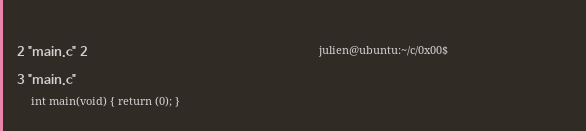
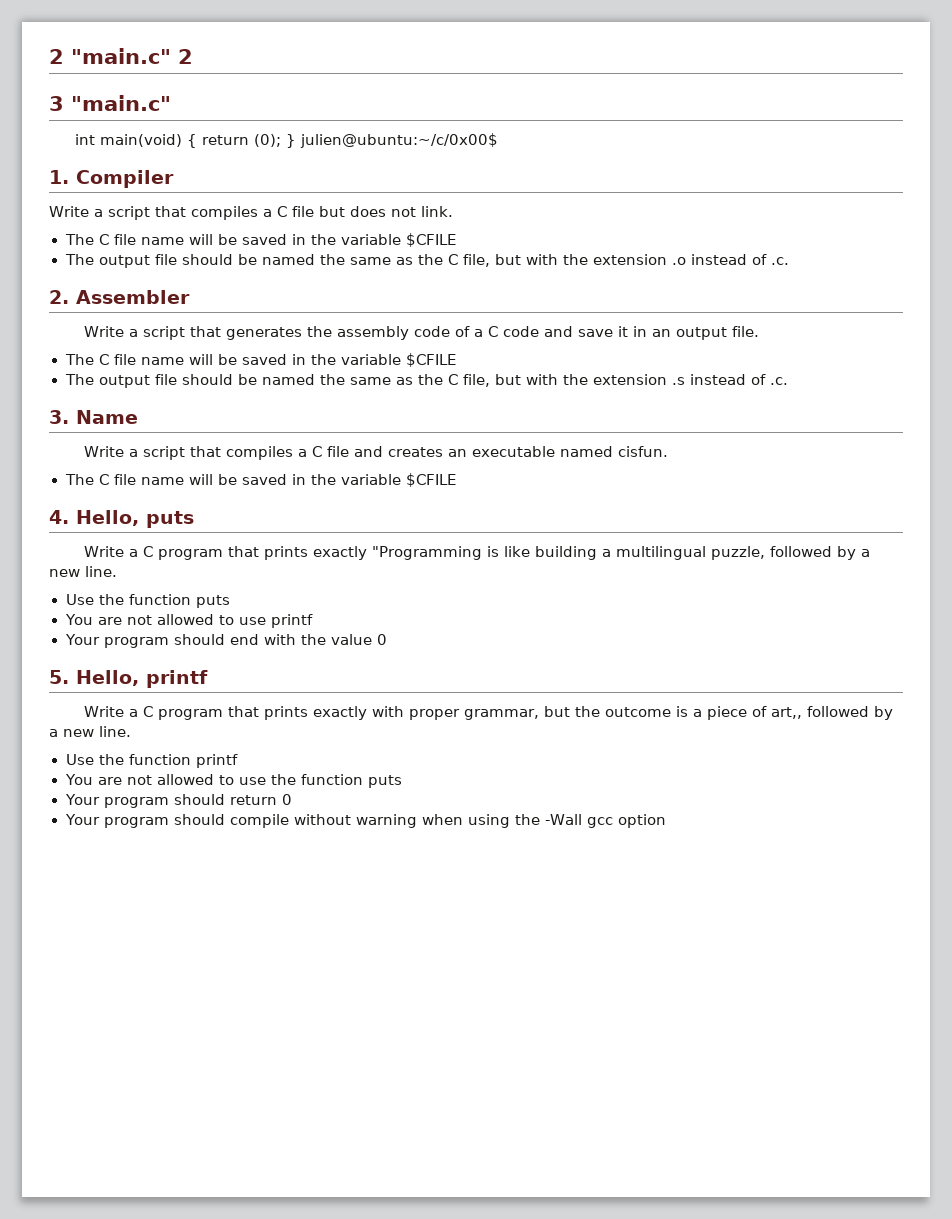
+ 1. Compiler
+ Write a script that compiles a C file but does not link.
+ The C file name will be saved in the variable $CFILE
+ The output file should be named the same as the C file, but with the extension .o instead of .c.
+ 2. Assembler
+ Write a script that generates the assembly code of a C code and save it in an output file.
+ The C file name will be saved in the variable $CFILE
+ The output file should be named the same as the C file, but with the extension .s instead of .c.
+ 3. Name
+ Write a script that compiles a C file and creates an executable named cisfun.
+ The C file name will be saved in the variable $CFILE
+ 4. Hello, puts
+ Write a C program that prints exactly "Programming is like building a multilingual puzzle, followed by a new line.
+ Use the function puts
+ You are not allowed to use printf
+ Your program should end with the value 0
+ 5. Hello, printf
+ Write a C program that prints exactly with proper grammar, but the outcome is a piece of art,, followed by a new line.
+ Use the function printf
+ You are not allowed to use the function puts
+ Your program should return 0
+ Your program should compile without warning when using the -Wall gcc option

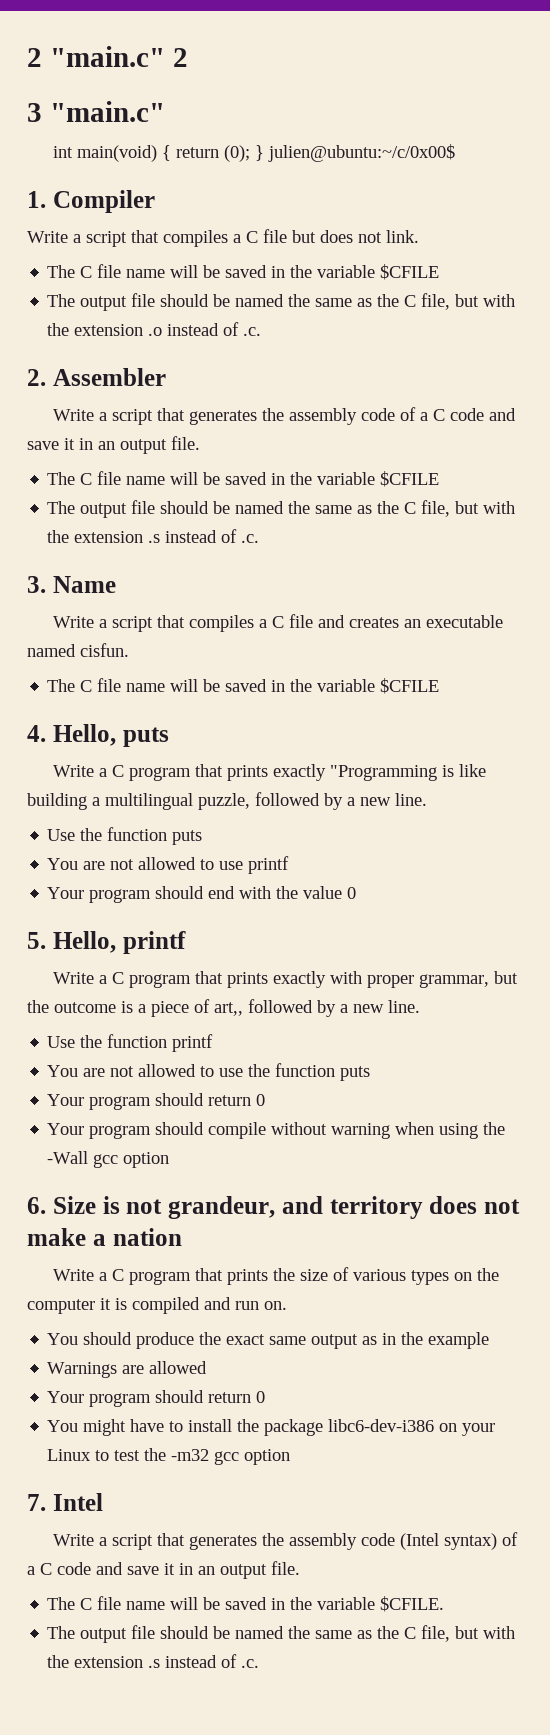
+ 6. Size is not grandeur, and territory does not make a nation
+ Write a C program that prints the size of various types on the computer it is compiled and run on.
+ You should produce the exact same output as in the example
+ Warnings are allowed
+ Your program should return 0
+ You might have to install the package libc6-dev-i386 on your Linux to test the -m32 gcc option
+ 7. Intel
+ Write a script that generates the assembly code (Intel syntax) of a C code and save it in an output file.
+ The C file name will be saved in the variable $CFILE.
+ The output file should be named the same as the C file, but with the extension .s instead of .c.

